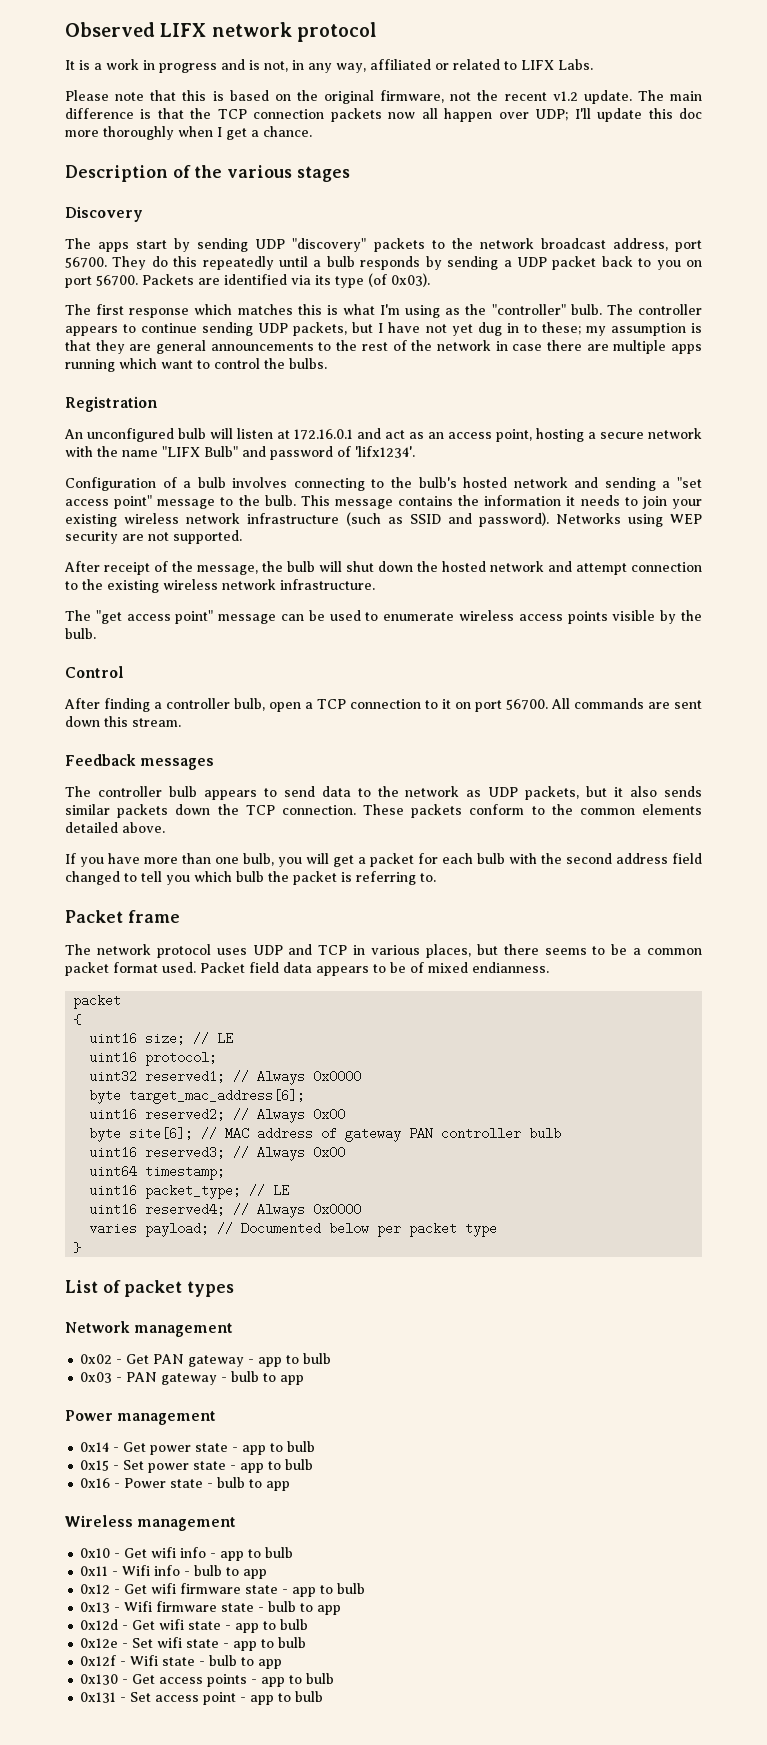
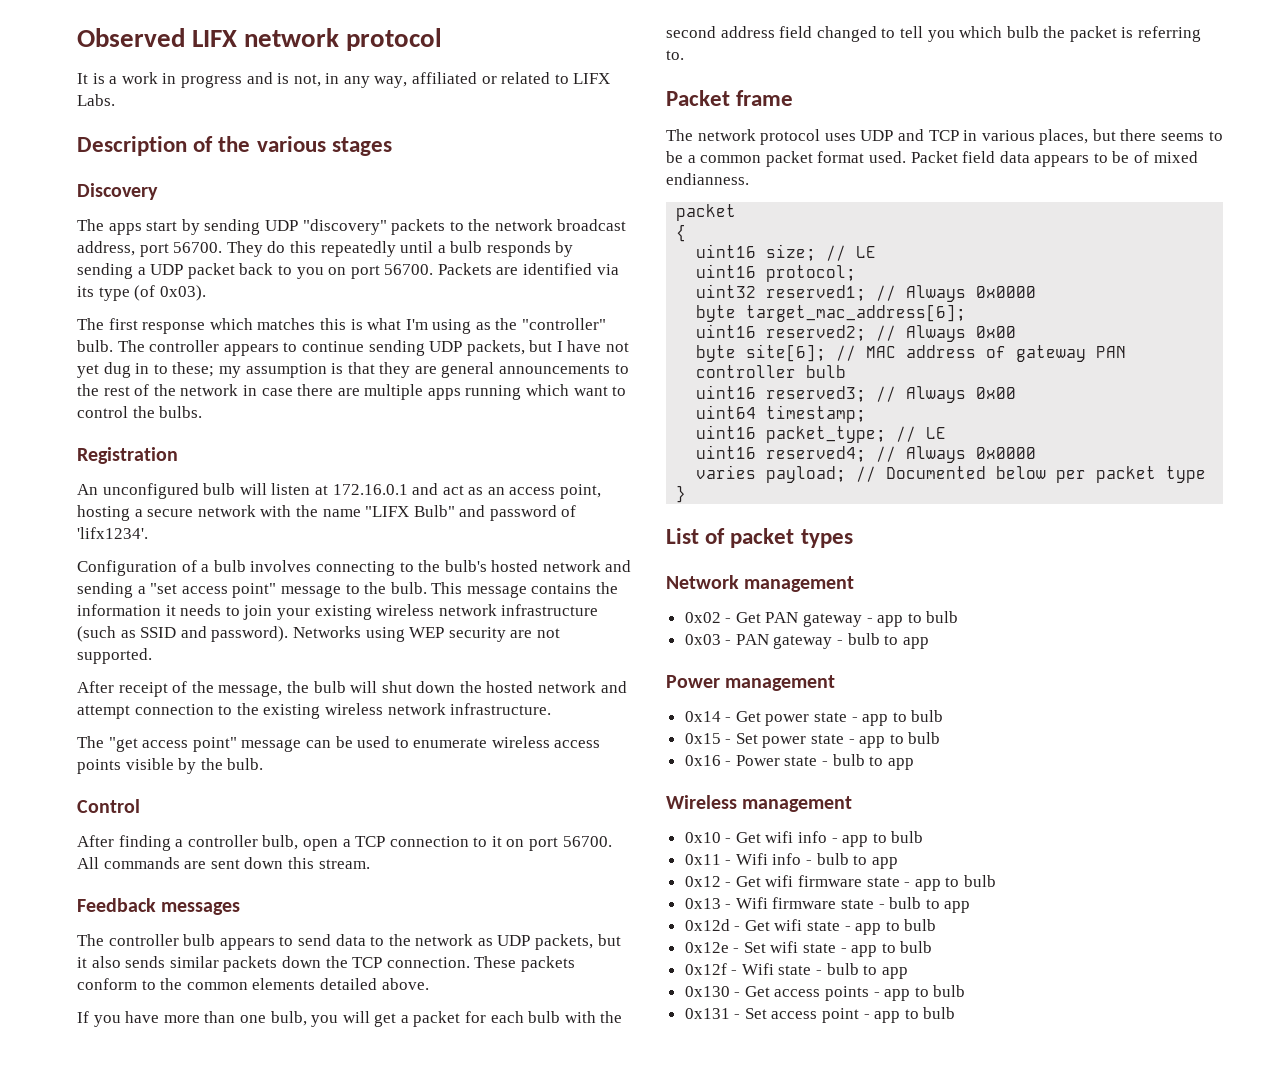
- Please note that this is based on the original firmware, not the recent v1.2 update. The main difference is that the TCP connection packets now all happen over UDP; I'll update this doc more thoroughly when I get a chance.

